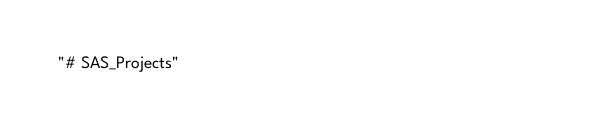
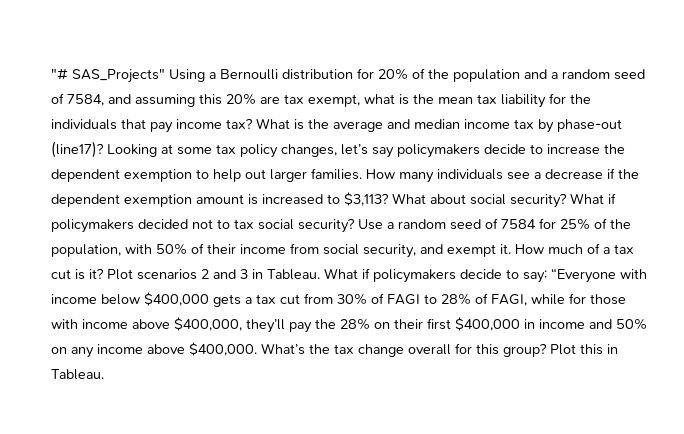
- "# SAS_Projects"
+ "# SAS_Projects" Using a Bernoulli distribution for 20% of the population and a random seed of 7584, and assuming this 20% are tax exempt, what is the mean tax liability for the individuals that pay income tax? What is the average and median income tax by phase-out (line17)? Looking at some tax policy changes, let’s say policymakers decide to increase the dependent exemption to help out larger families. How many individuals see a decrease if the dependent exemption amount is increased to $3,113? What about social security? What if policymakers decided not to tax social security? Use a random seed of 7584 for 25% of the population, with 50% of their income from social security, and exempt it. How much of a tax cut is it? Plot scenarios 2 and 3 in Tableau. What if policymakers decide to say: “Everyone with income below $400,000 gets a tax cut from 30% of FAGI to 28% of FAGI, while for those with income above $400,000, they’ll pay the 28% on their first $400,000 in income and 50% on any income above $400,000. What’s the tax change overall for this group? Plot this in Tableau.

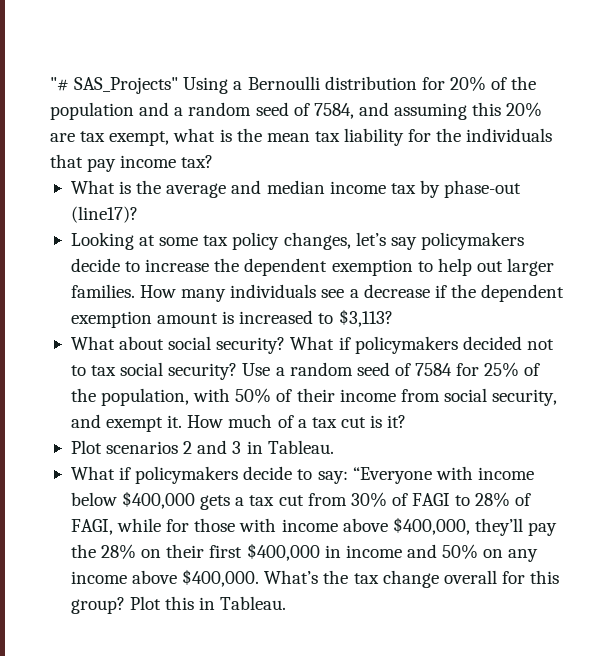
- "# SAS_Projects" Using a Bernoulli distribution for 20% of the population and a random seed of 7584, and assuming this 20% are tax exempt, what is the mean tax liability for the individuals that pay income tax? What is the average and median income tax by phase-out (line17)? Looking at some tax policy changes, let’s say policymakers decide to increase the dependent exemption to help out larger families.
+ "# SAS_Projects" Using a Bernoulli distribution for 20% of the population and a random seed of 7584, and assuming this 20% are tax exempt, what is the mean tax liability for the individuals that pay income tax?
+ What is the average and median income tax by phase-out (line17)?
+ Looking at some tax policy changes, let’s say policymakers decide to increase the dependent exemption to help out larger families.
- How many individuals see a decrease if the dependent exemption amount is increased to $3,113? What about social security?
+ How many individuals see a decrease if the dependent exemption amount is increased to $3,113?
+ What about social security?
- How much of a tax cut is it? Plot scenarios 2 and 3 in Tableau. What if policymakers decide to say:
+ How much of a tax cut is it?
+ Plot scenarios 2 and 3 in Tableau.
+ What if policymakers decide to say:

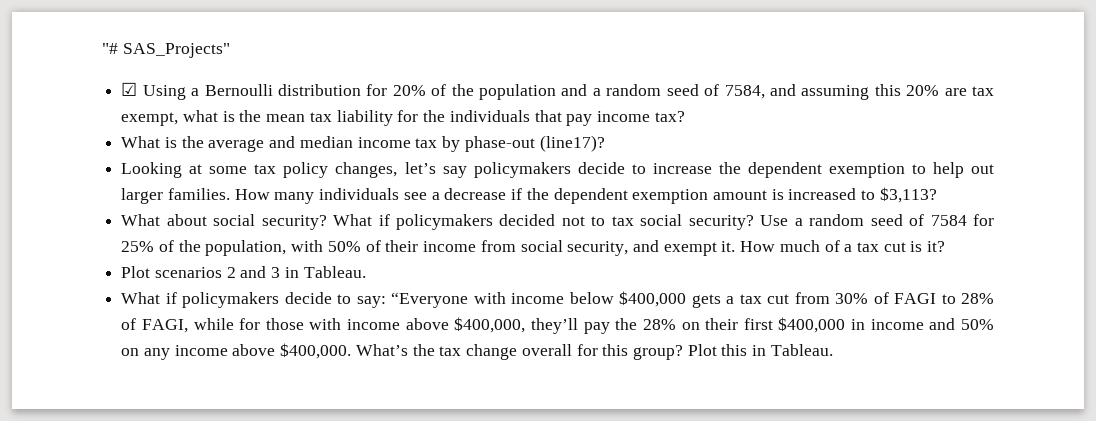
- "# SAS_Projects" Using a Bernoulli distribution for 20% of the population and a random seed of 7584, and assuming this 20% are tax exempt, what is the mean tax liability for the individuals that pay income tax?
+ "# SAS_Projects"
+ ☑ Using a Bernoulli distribution for 20% of the population and a random seed of 7584, and assuming this 20% are tax exempt, what is the mean tax liability for the individuals that pay income tax?

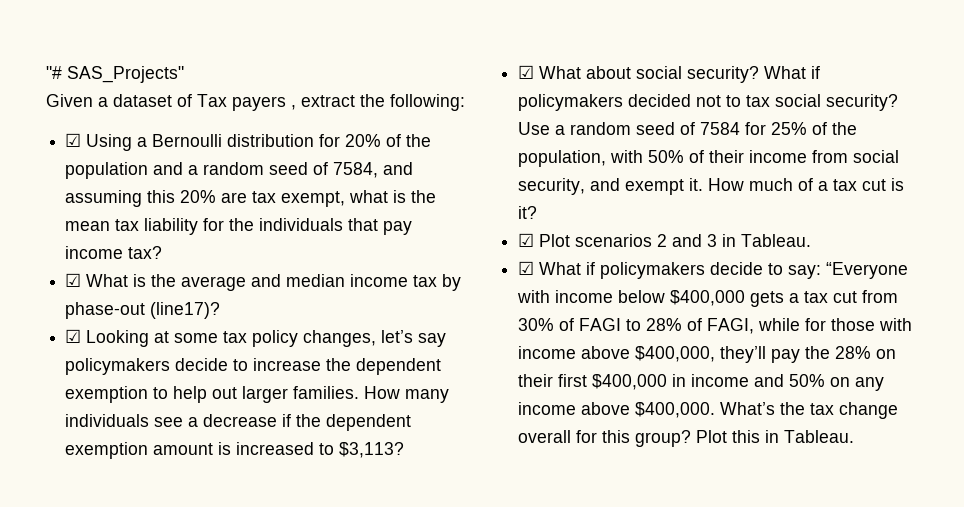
+ Given a dataset of Tax payers , extract the following:
- What is the average and median income tax by phase-out (line17)?
+ ☑ What is the average and median income tax by phase-out (line17)?
- Looking at some tax policy changes, let’s say policymakers decide to increase the dependent exemption to help out larger families.
+ ☑ Looking at some tax policy changes, let’s say policymakers decide to increase the dependent exemption to help out larger families.
- What about social security?
+ ☑ What about social security?
- Plot scenarios 2 and 3 in Tableau.
+ ☑ Plot scenarios 2 and 3 in Tableau.
- What if policymakers decide to say: “Everyone with income below $400,000 gets a tax cut from 30% of FAGI to 28% of FAGI, while for those with income above $400,000, they’ll pay the 28% on their first $400,000 in income and 50% on any income above $400,000.
+ ☑ What if policymakers decide to say: “Everyone with income below $400,000 gets a tax cut from 30% of FAGI to 28% of FAGI, while for those with income above $400,000, they’ll pay the 28% on their first $400,000 in income and 50% on any income above $400,000.

